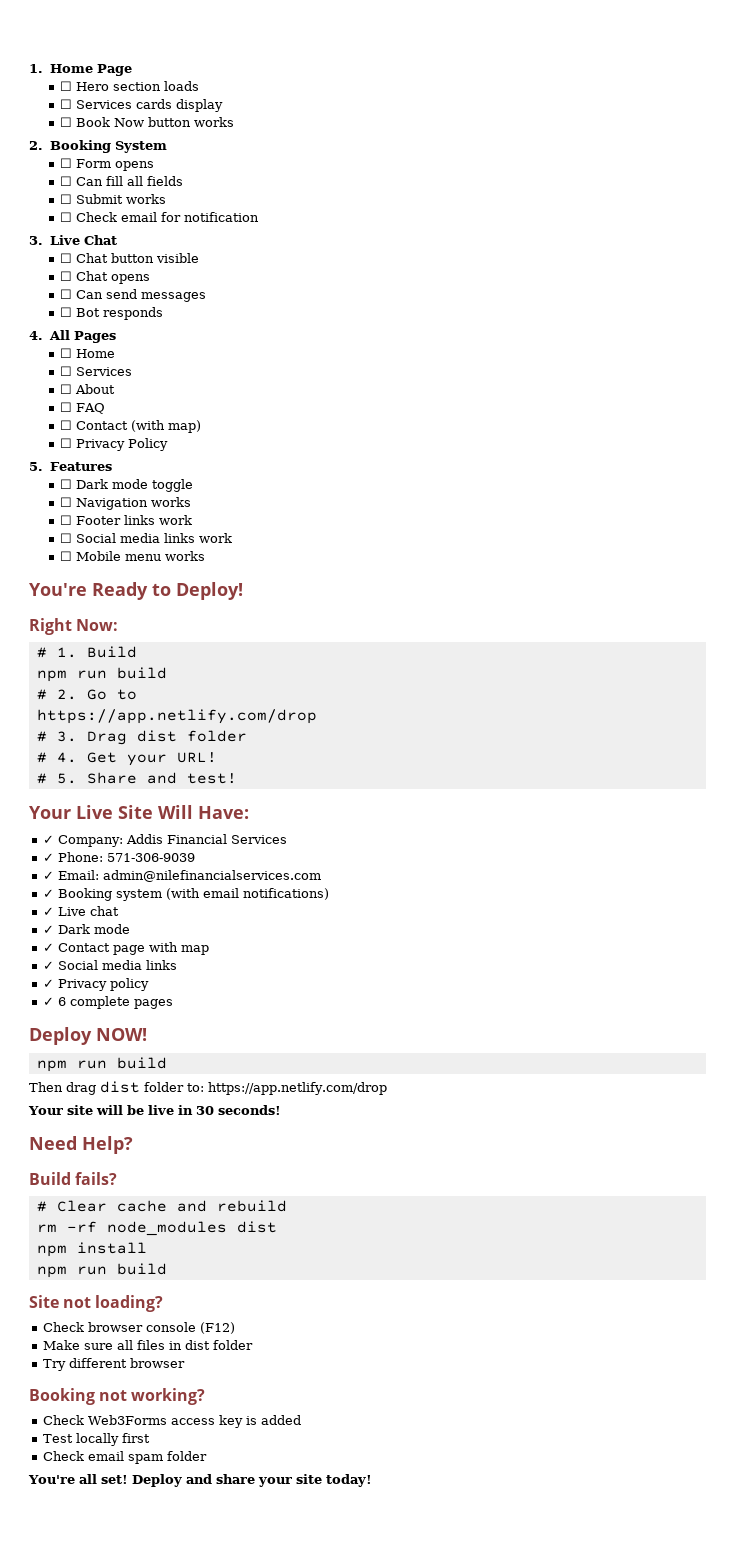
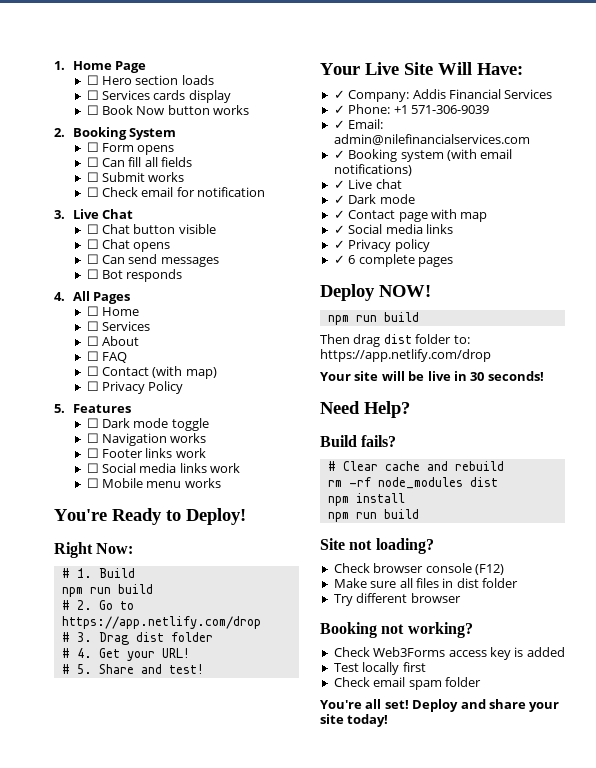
- ✓ Phone: 571-306-9039
+ ✓ Phone: +1 571-306-9039

